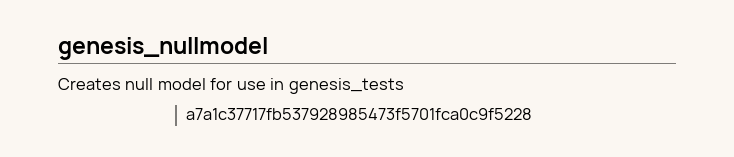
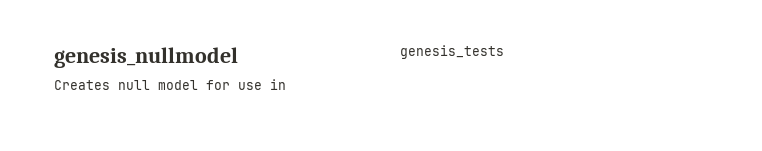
- a7a1c37717fb537928985473f5701fca0c9f5228

